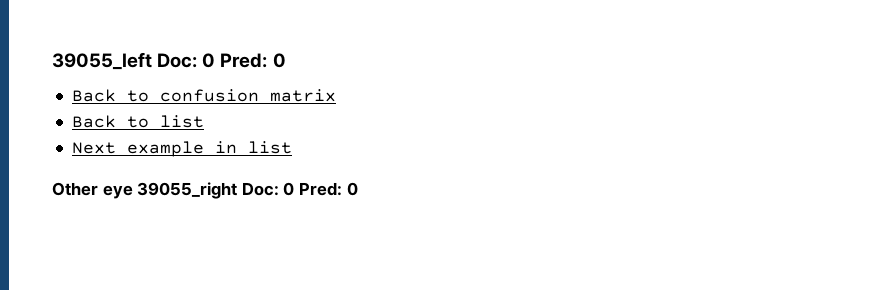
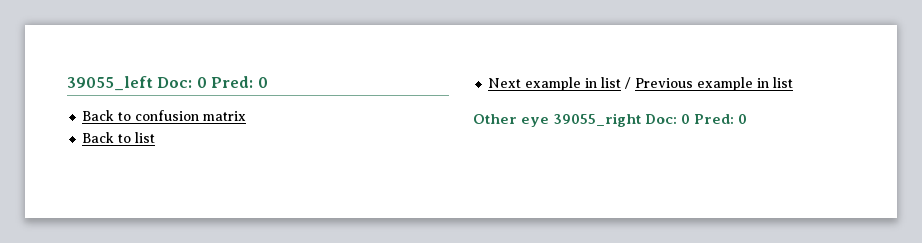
- Next example in list
+ Next example in list / Previous example in list

